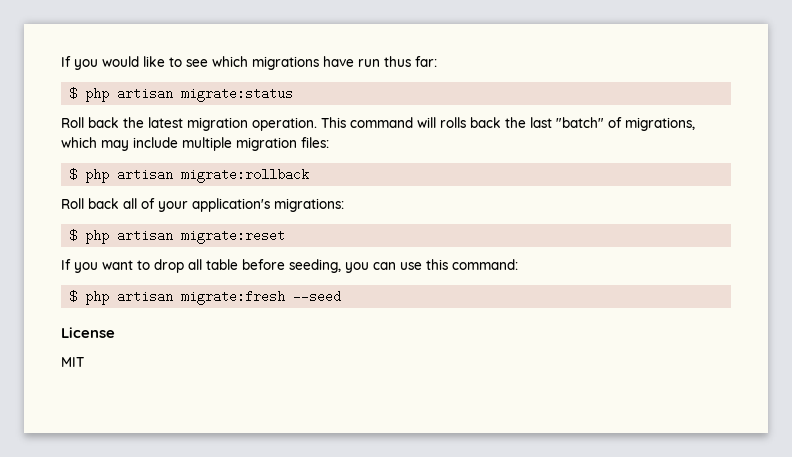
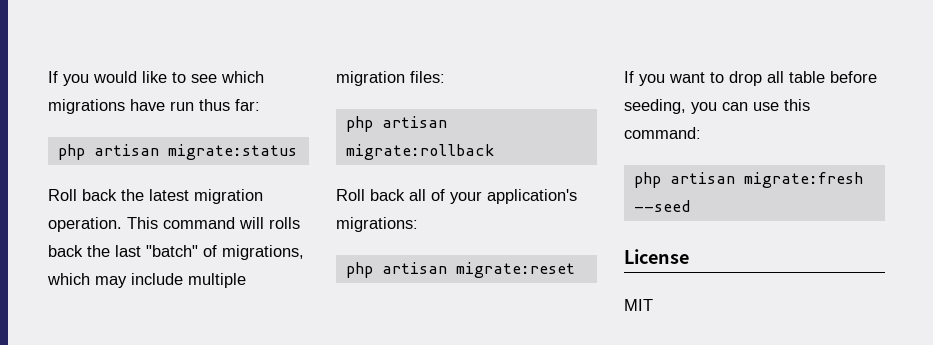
- $ php artisan migrate:status
+ php artisan migrate:status
- $ php artisan migrate:rollback
+ php artisan migrate:rollback
- $ php artisan migrate:reset
+ php artisan migrate:reset
- $ php artisan migrate:fresh --seed
+ php artisan migrate:fresh --seed

